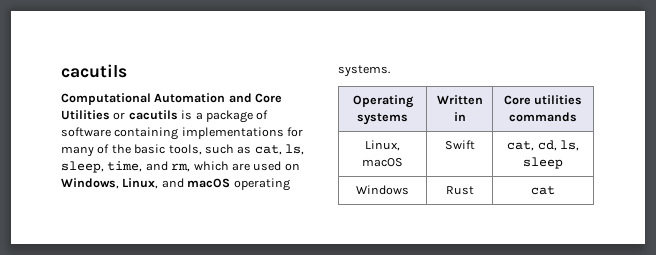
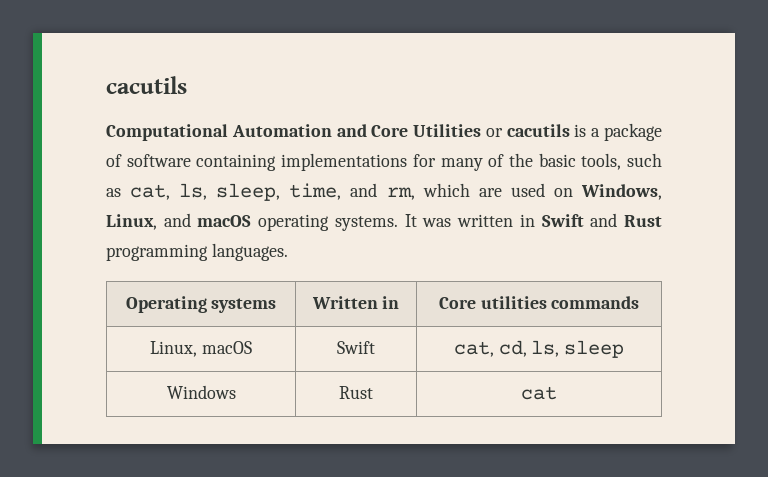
+ It was written in Swift and Rust programming languages.

